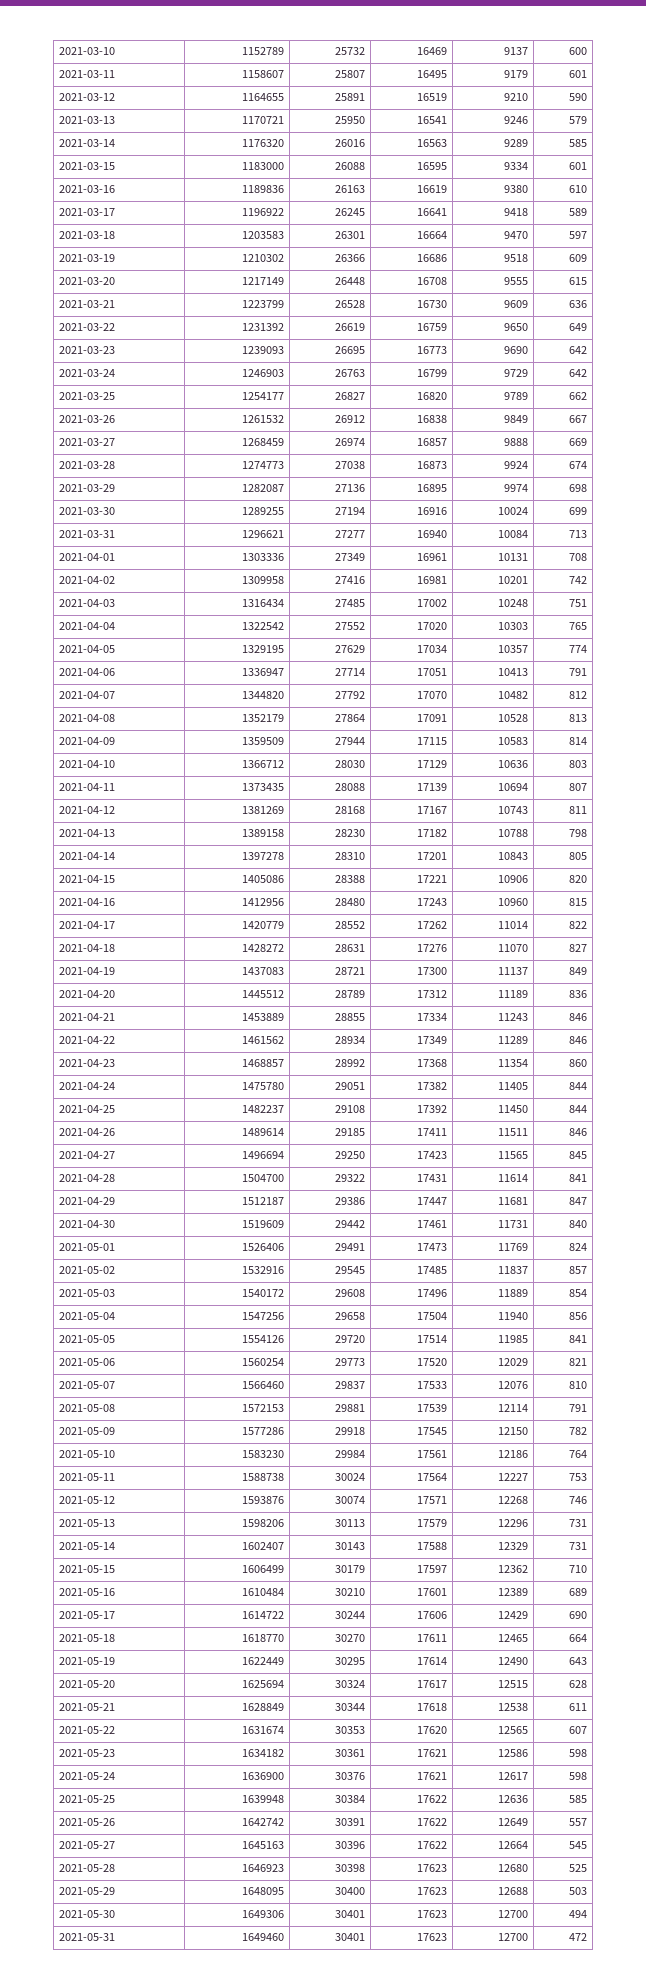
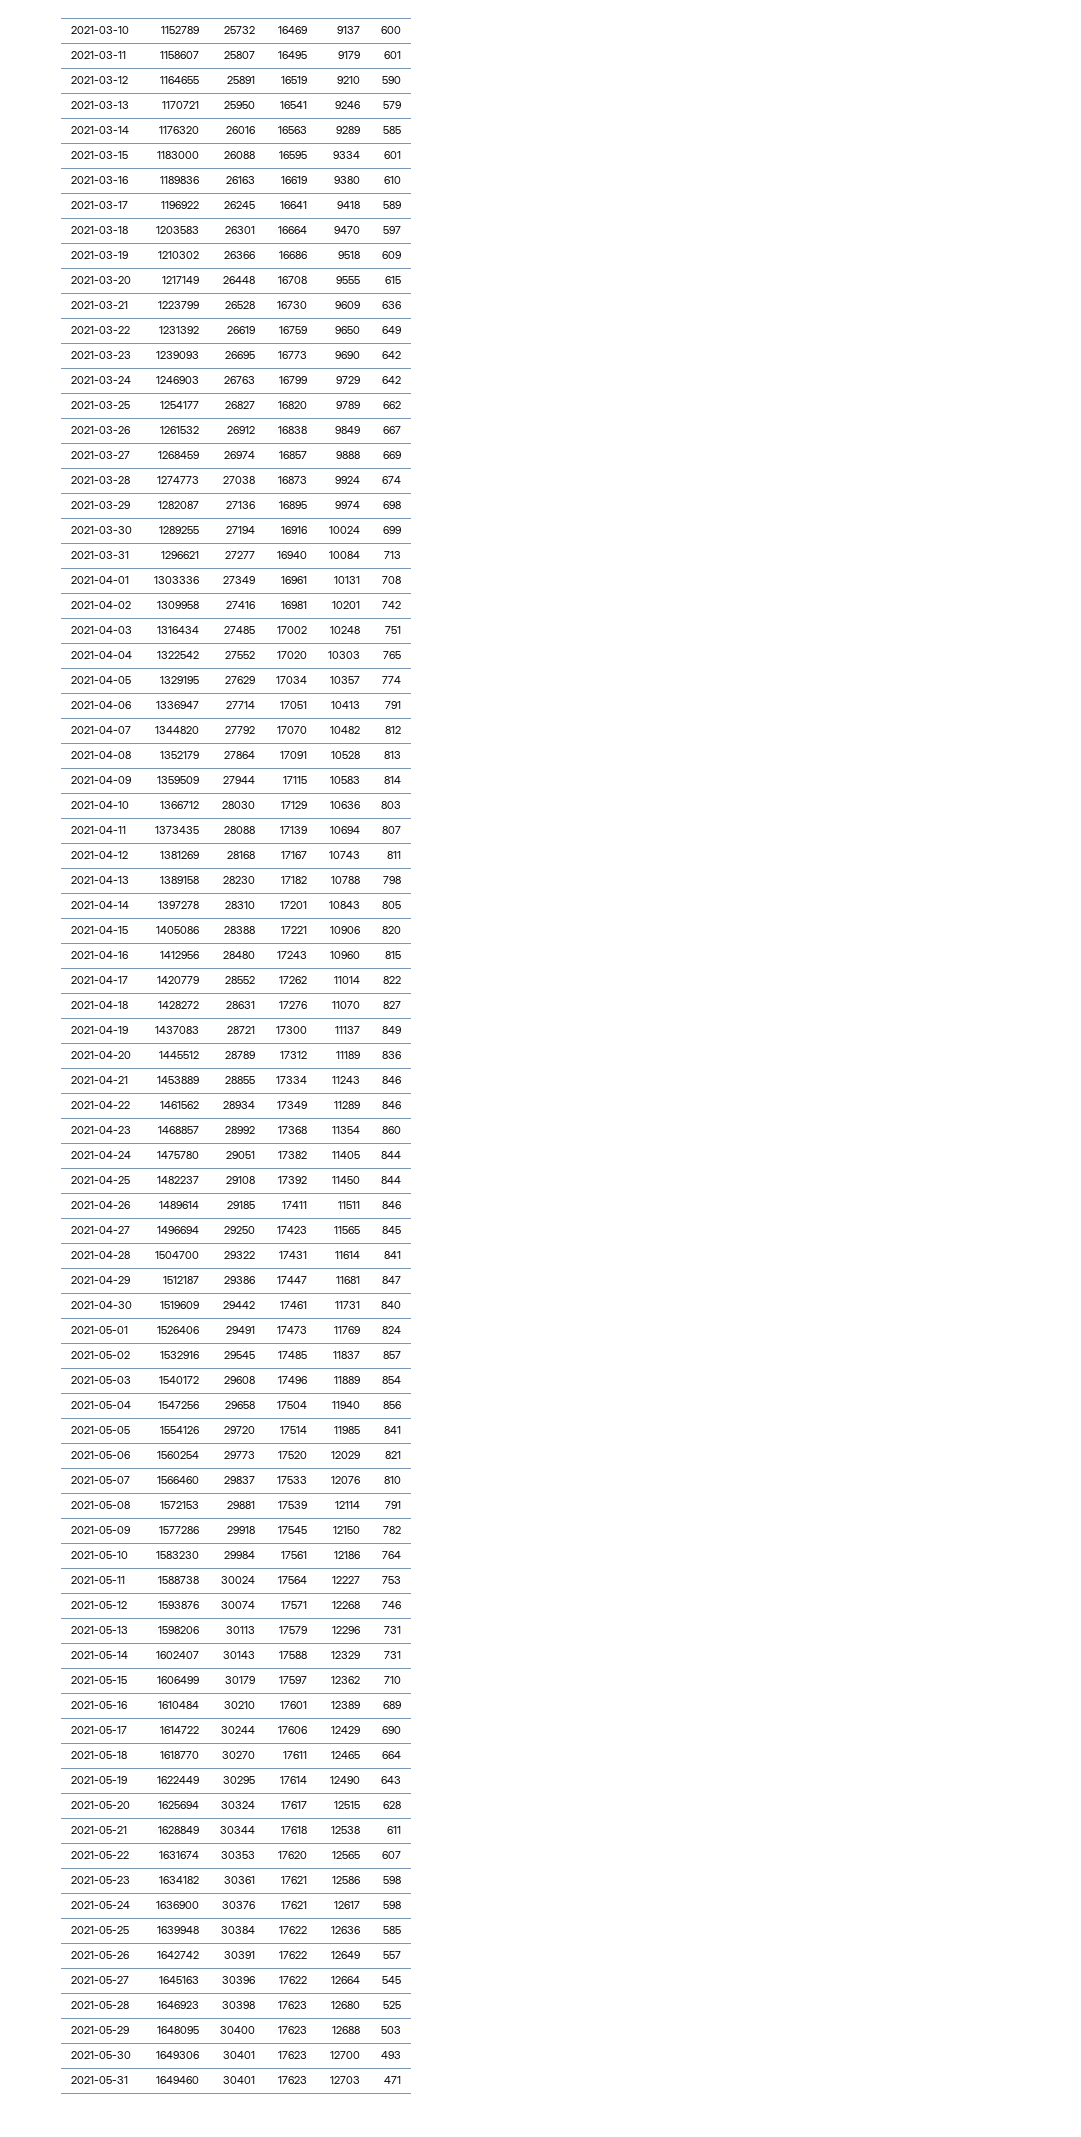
- 2021-05-30 | 1649306 | 30401 | 17623 | 12700 | 494
+ 2021-05-30 | 1649306 | 30401 | 17623 | 12700 | 493
- 2021-05-31 | 1649460 | 30401 | 17623 | 12700 | 472
+ 2021-05-31 | 1649460 | 30401 | 17623 | 12703 | 471

